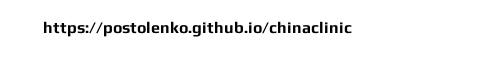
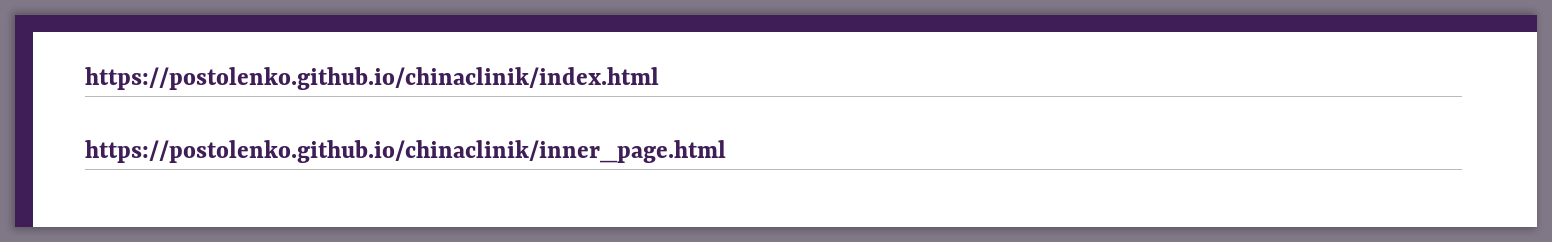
- https://postolenko.github.io/chinacliniс
+ https://postolenko.github.io/chinaclinik/index.html
+ https://postolenko.github.io/chinaclinik/inner_page.html

